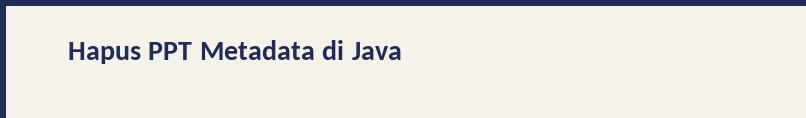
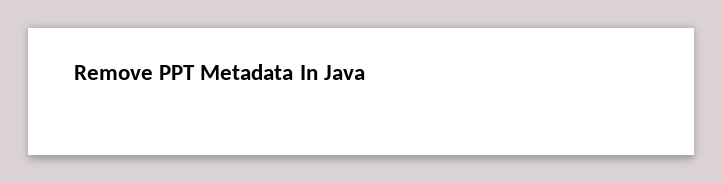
- Hapus PPT Metadata di Java
+ Remove PPT Metadata In Java

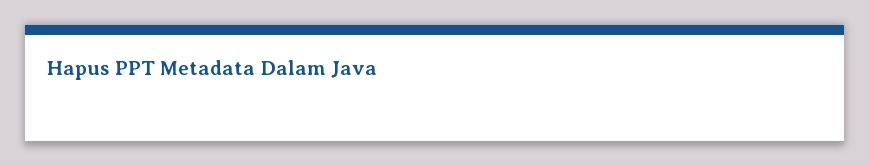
- Remove PPT Metadata In Java
+ Hapus PPT Metadata Dalam Java

